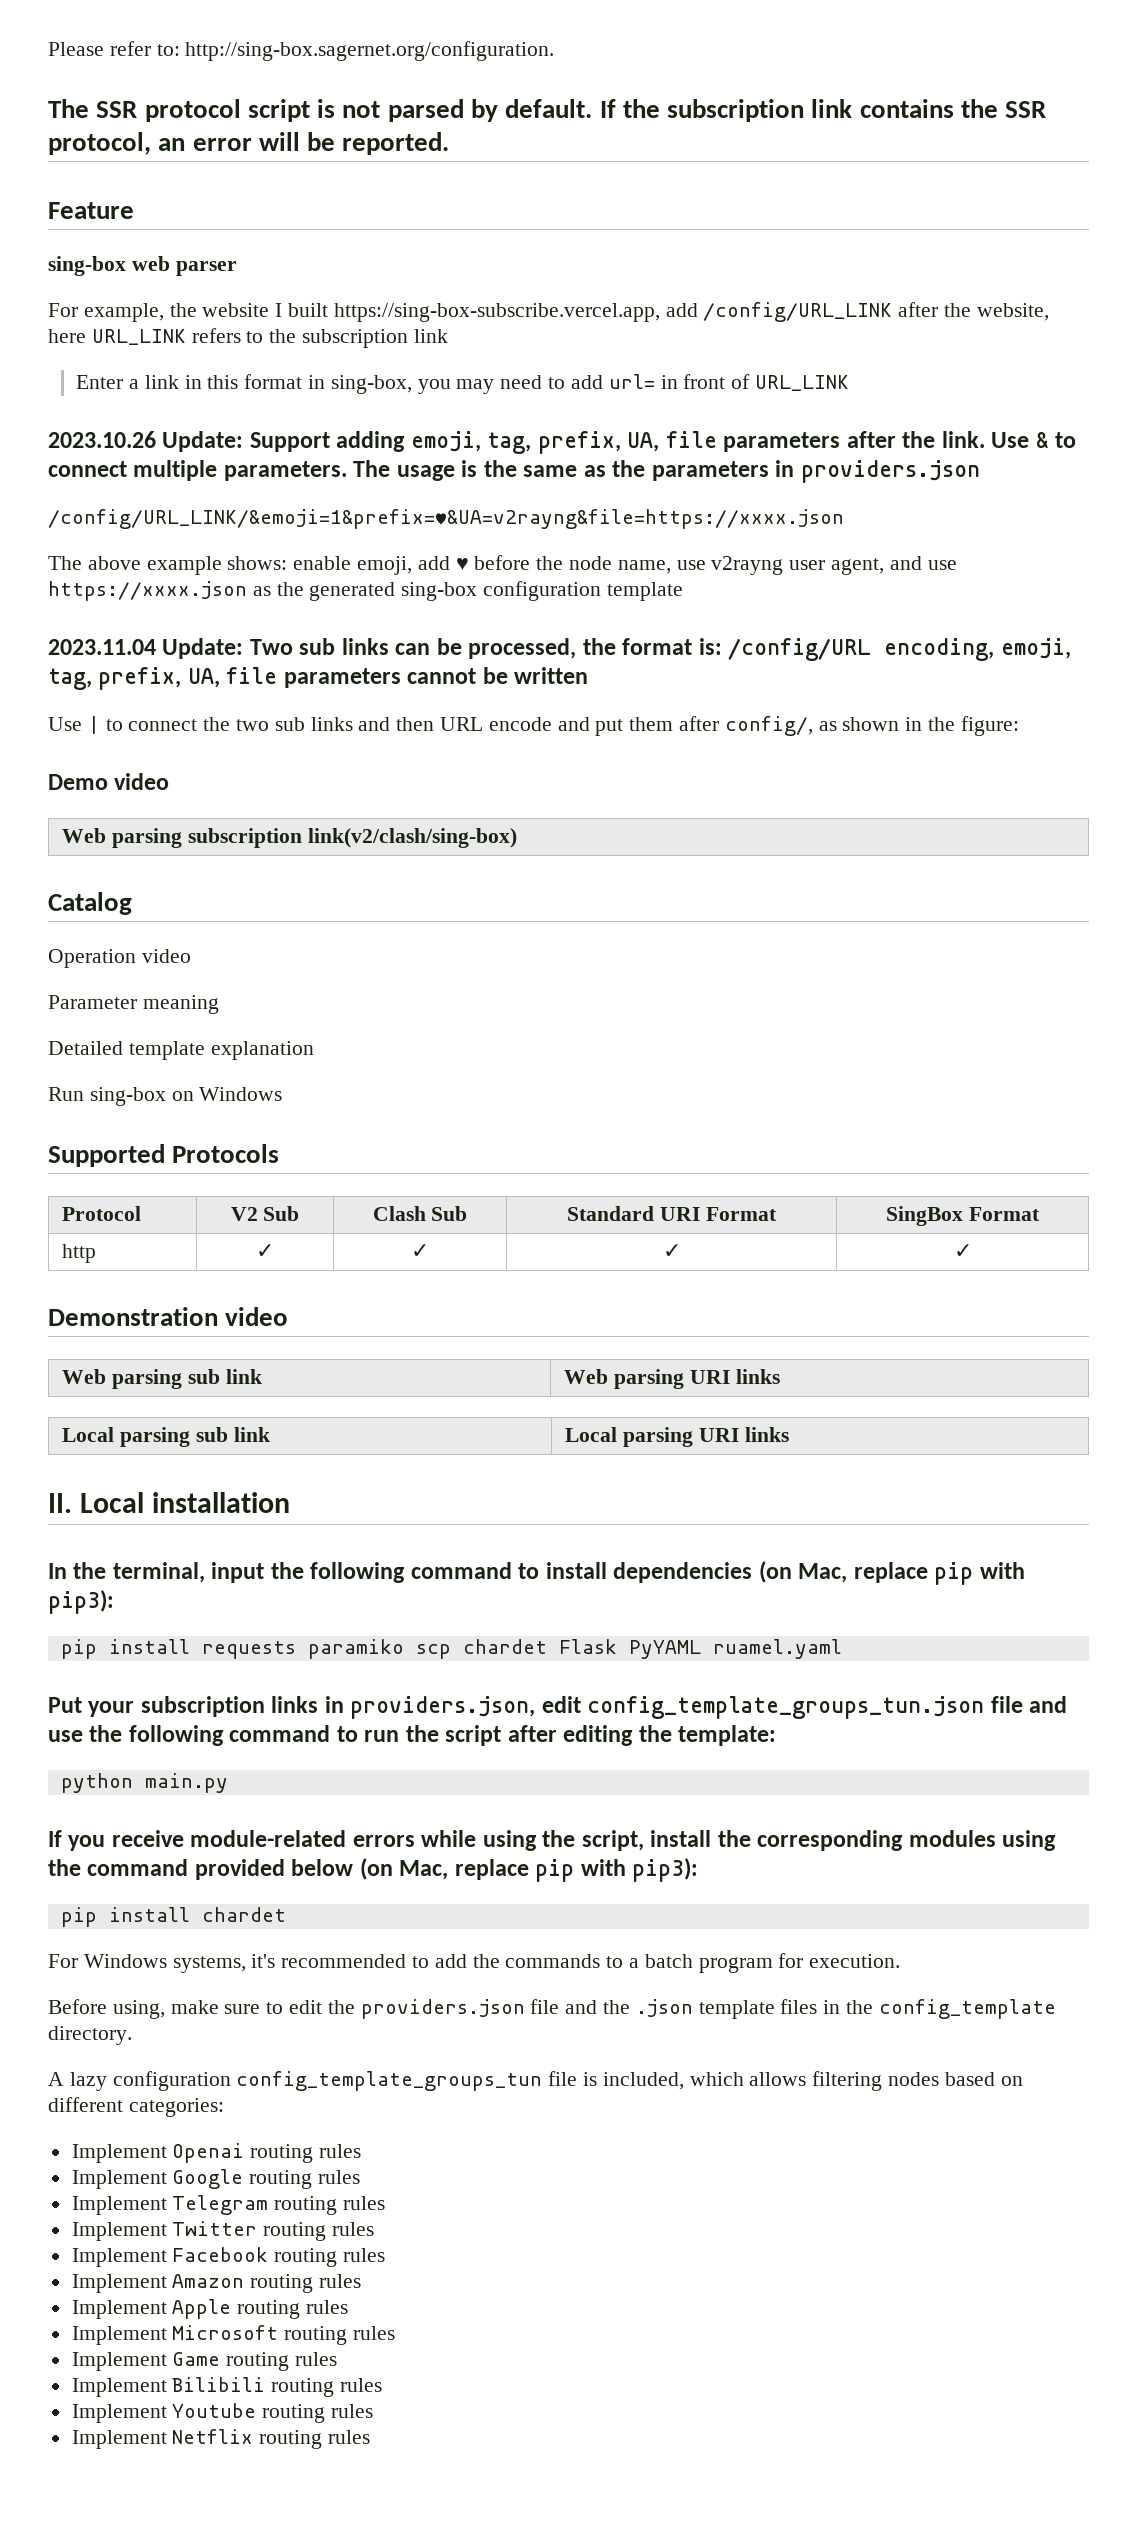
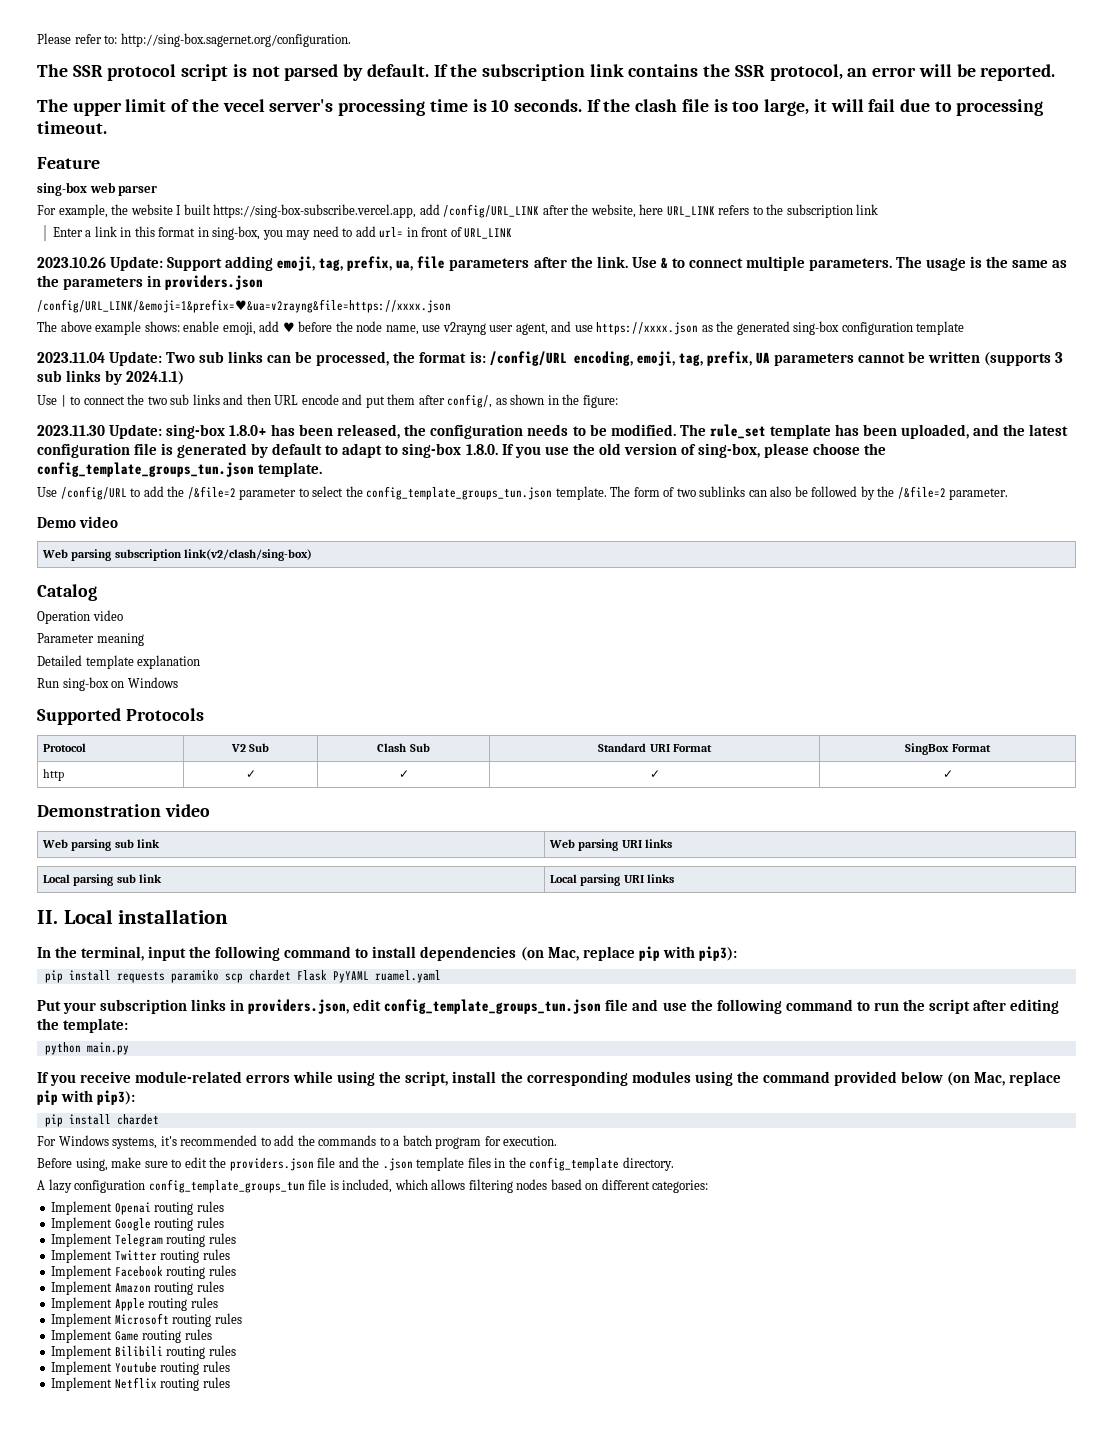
+ The upper limit of the vecel server's processing time is 10 seconds. If the clash file is too large, it will fail due to processing timeout.
- 2023.10.26 Update: Support adding emoji, tag, prefix, UA, file parameters after the link.
+ 2023.10.26 Update: Support adding emoji, tag, prefix, ua, file parameters after the link.
- /config/URL_LINK/&emoji=1&prefix=♥&UA=v2rayng&file=https://xxxx.json
+ /config/URL_LINK/&emoji=1&prefix=♥&ua=v2rayng&file=https://xxxx.json
- 2023.11.04 Update: Two sub links can be processed, the format is: /config/URL encoding, emoji, tag, prefix, UA, file parameters cannot be written
+ 2023.11.04 Update: Two sub links can be processed, the format is: /config/URL encoding, emoji, tag, prefix, UA parameters cannot be written (supports 3 sub links by 2024.1.1)
+ 2023.11.30 Update: sing-box 1.8.0+ has been released, the configuration needs to be modified. The rule_set template has been uploaded, and the latest configuration file is generated by default to adapt to sing-box 1.8.0. If you use the old version of sing-box, please choose the config_template_groups_tun.json template.
+ Use /config/URL to add the /&file=2 parameter to select the config_template_groups_tun.json template. The form of two sublinks can also be followed by the /&file=2 parameter.

